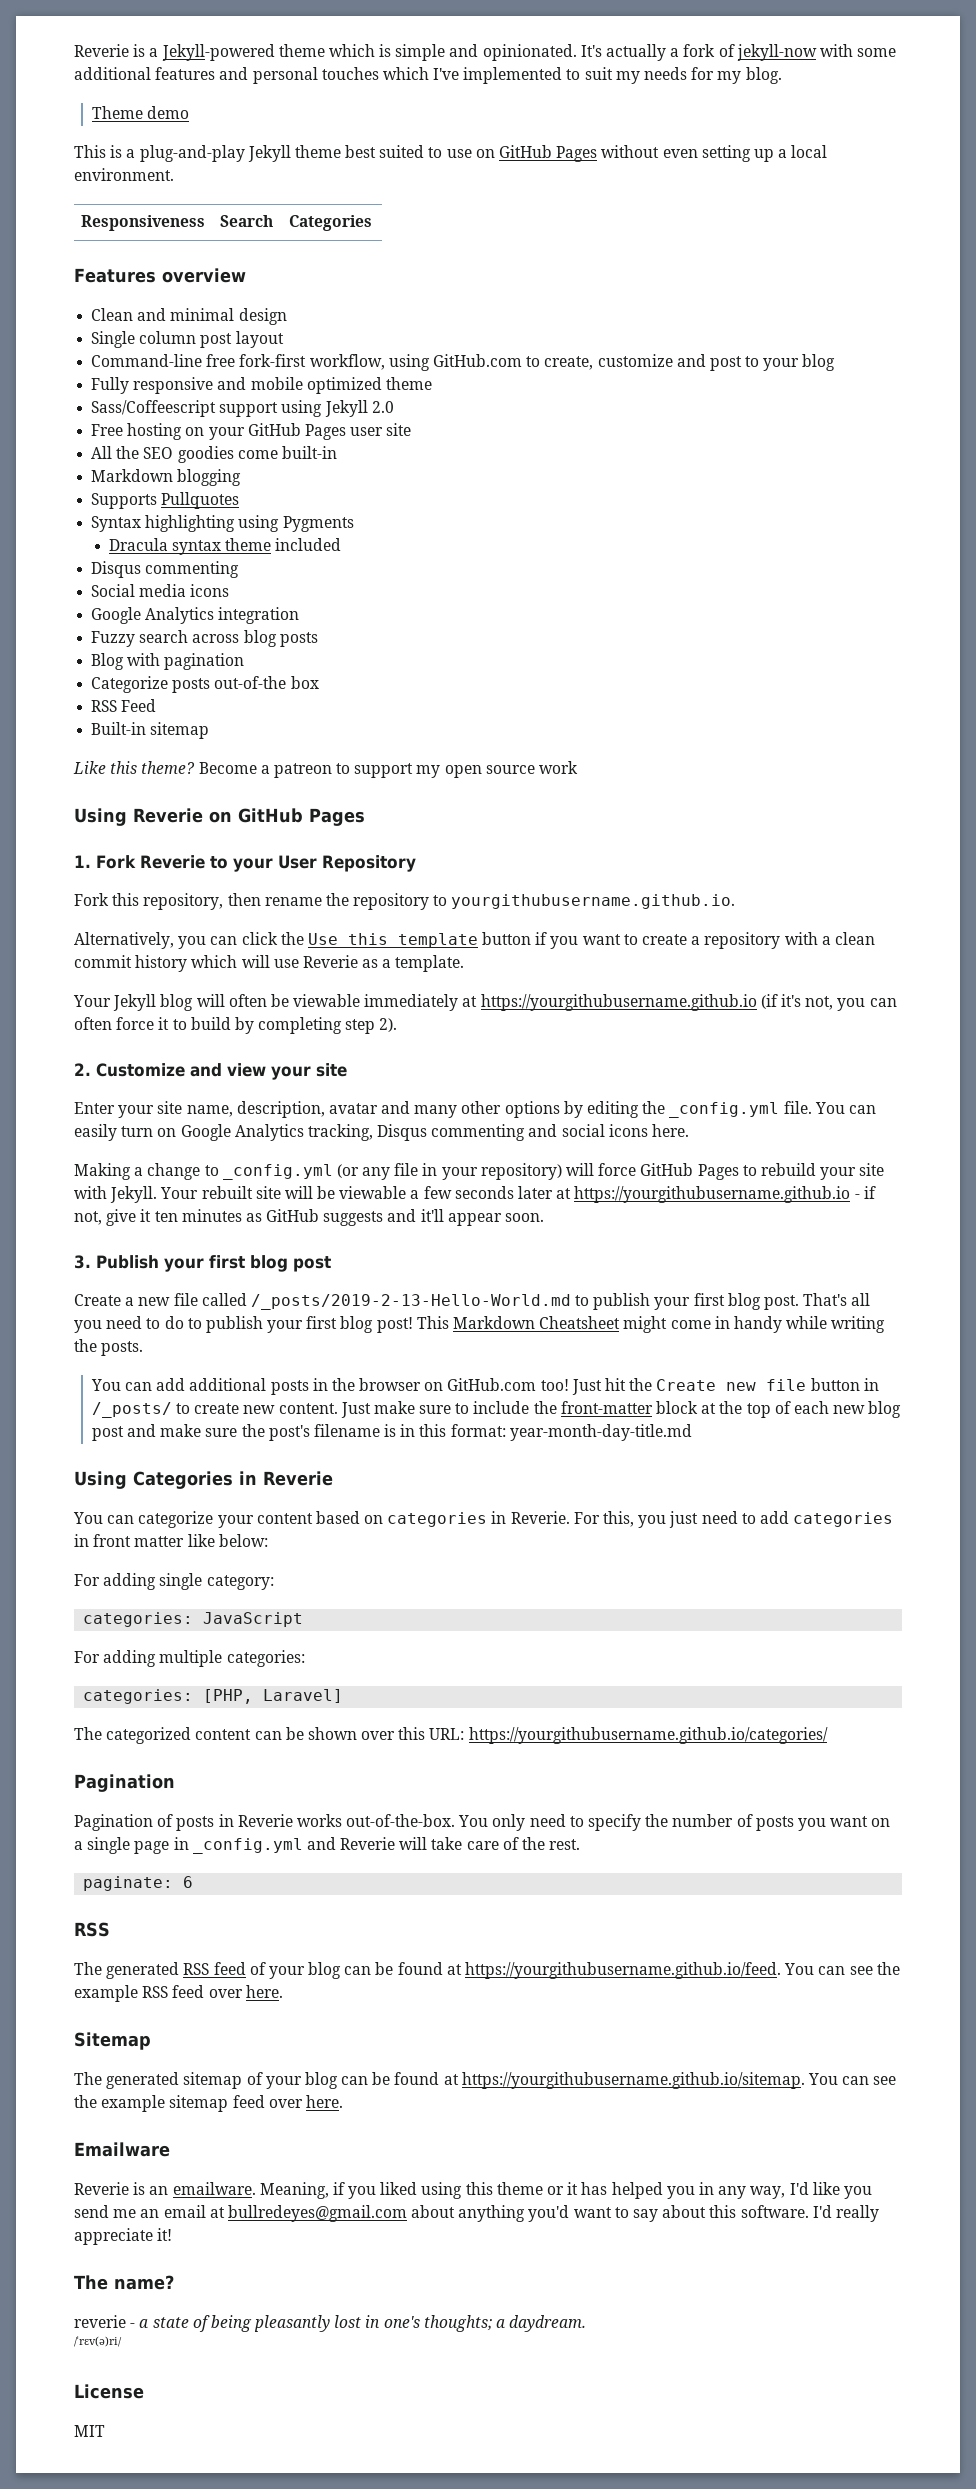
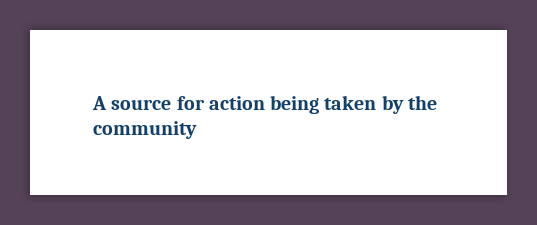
- Reverie is a Jekyll-powered theme which is simple and opinionated. It's actually a fork of jekyll-now with some additional features and personal touches which I've implemented to suit my needs for my blog.
- Theme demo
- This is a plug-and-play Jekyll theme best suited to use on GitHub Pages without even setting up a local environment.
- Responsiveness | Search | Categories
- Features overview
- Clean and minimal design
- Single column post layout
- Command-line free fork-first workflow, using GitHub.com to create, customize and post to your blog
- Fully responsive and mobile optimized theme
- Sass/Coffeescript support using Jekyll 2.0
- Free hosting on your GitHub Pages user site
- All the SEO goodies come built-in
- Markdown blogging
- Supports Pullquotes
- Syntax highlighting using Pygments
- Dracula syntax theme included
- Disqus commenting
- Social media icons
- Google Analytics integration
- Fuzzy search across blog posts
- Blog with pagination
- Categorize posts out-of-the box
- RSS Feed
- Built-in sitemap
- Like this theme? Become a patreon to support my open source work
- Using Reverie on GitHub Pages
- 1. Fork Reverie to your User Repository
- Fork this repository, then rename the repository to yourgithubusername.github.io.
- Alternatively, you can click the Use this template button if you want to create a repository with a clean commit history which will use Reverie as a template.
- Your Jekyll blog will often be viewable immediately at https://yourgithubusername.github.io (if it's not, you can often force it to build by completing step 2).
- 2. Customize and view your site
- Enter your site name, description, avatar and many other options by editing the _config.yml file. You can easily turn on Google Analytics tracking, Disqus commenting and social icons here.
- Making a change to _config.yml (or any file in your repository) will force GitHub Pages to rebuild your site with Jekyll. Your rebuilt site will be viewable a few seconds later at https://yourgithubusername.github.io - if not, give it ten minutes as GitHub suggests and it'll appear soon.
- 3. Publish your first blog post
- Create a new file called /_posts/2019-2-13-Hello-World.md to publish your first blog post. That's all you need to do to publish your first blog post! This Markdown Cheatsheet might come in handy while writing the posts.
- You can add additional posts in the browser on GitHub.com too! Just hit the Create new file button in /_posts/ to create new content. Just make sure to include the front-matter block at the top of each new blog post and make sure the post's filename is in this format: year-month-day-title.md
- Using Categories in Reverie
- You can categorize your content based on categories in Reverie. For this, you just need to add categories in front matter like below:
- For adding single category:
- categories: JavaScript
- For adding multiple categories:
- categories: [PHP, Laravel]
- The categorized content can be shown over this URL: https://yourgithubusername.github.io/categories/
- Pagination
- Pagination of posts in Reverie works out-of-the-box. You only need to specify the number of posts you want on a single page in _config.yml and Reverie will take care of the rest.
- paginate: 6
- RSS
- The generated RSS feed of your blog can be found at https://yourgithubusername.github.io/feed. You can see the example RSS feed over here.
- Sitemap
- The generated sitemap of your blog can be found at https://yourgithubusername.github.io/sitemap. You can see the example sitemap feed over here.
- Emailware
- Reverie is an emailware. Meaning, if you liked using this theme or it has helped you in any way, I'd like you send me an email at bullredeyes@gmail.com about anything you'd want to say about this software. I'd really appreciate it!
- The name?
- reverie - a state of being pleasantly lost in one's thoughts; a daydream.
- /ˈrɛv(ə)ri/
- License
- MIT
+ A source for action being taken by the community

